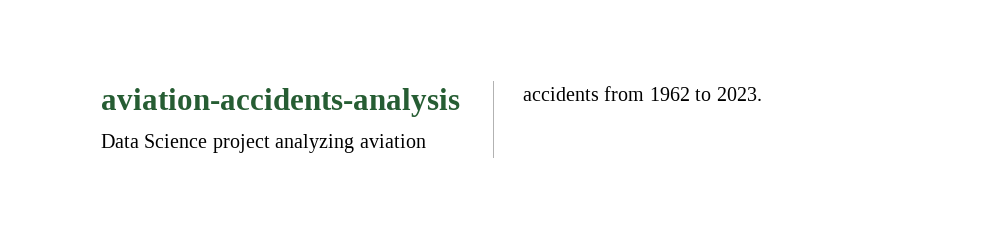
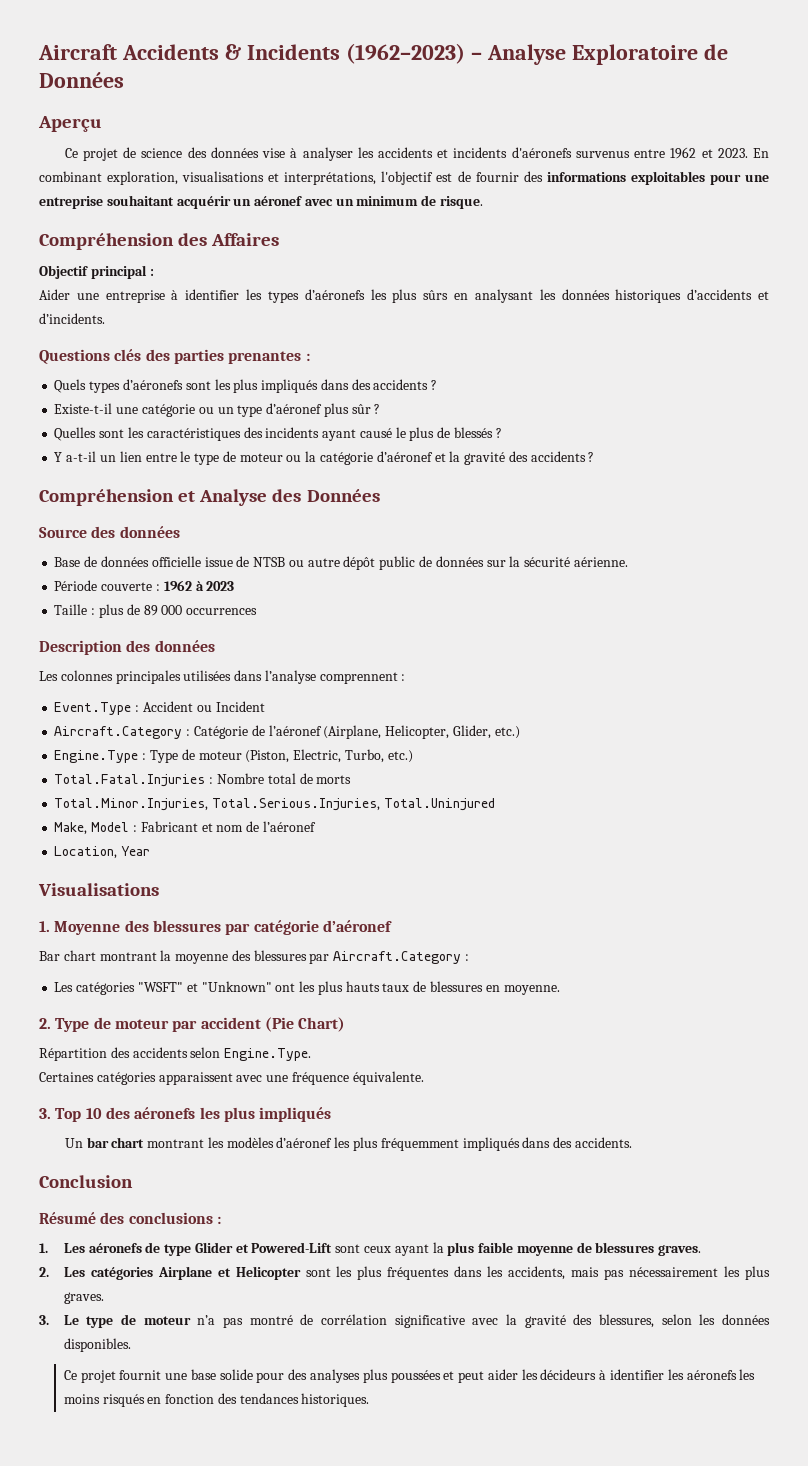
- aviation-accidents-analysis
- Data Science project analyzing aviation accidents from 1962 to 2023.
+ Aircraft Accidents & Incidents (1962–2023) – Analyse Exploratoire de Données
+ Aperçu
+ Ce projet de science des données vise à analyser les accidents et incidents d'aéronefs survenus entre 1962 et 2023. En combinant exploration, visualisations et interprétations, l'objectif est de fournir des informations exploitables pour une entreprise souhaitant acquérir un aéronef avec un minimum de risque.
+ Compréhension des Affaires
+ Objectif principal :
+ Aider une entreprise à identifier les types d’aéronefs les plus sûrs en analysant les données historiques d’accidents et d’incidents.
+ Questions clés des parties prenantes :
+ Quels types d’aéronefs sont les plus impliqués dans des accidents ?
+ Existe-t-il une catégorie ou un type d’aéronef plus sûr ?
+ Quelles sont les caractéristiques des incidents ayant causé le plus de blessés ?
+ Y a-t-il un lien entre le type de moteur ou la catégorie d’aéronef et la gravité des accidents ?
+ Compréhension et Analyse des Données
+ Source des données
+ Base de données officielle issue de NTSB ou autre dépôt public de données sur la sécurité aérienne.
+ Période couverte : 1962 à 2023
+ Taille : plus de 89 000 occurrences
+ Description des données
+ Les colonnes principales utilisées dans l’analyse comprennent :
+ Event.Type : Accident ou Incident
+ Aircraft.Category : Catégorie de l’aéronef (Airplane, Helicopter, Glider, etc.)
+ Engine.Type : Type de moteur (Piston, Electric, Turbo, etc.)
+ Total.Fatal.Injuries : Nombre total de morts
+ Total.Minor.Injuries, Total.Serious.Injuries, Total.Uninjured
+ Make, Model : Fabricant et nom de l’aéronef
+ Location, Year
+ Visualisations
+ 1. Moyenne des blessures par catégorie d’aéronef
+ Bar chart montrant la moyenne des blessures par Aircraft.Category :
+ Les catégories "WSFT" et "Unknown" ont les plus hauts taux de blessures en moyenne.
+ 2. Type de moteur par accident (Pie Chart)
+ Répartition des accidents selon Engine.Type.
+ Certaines catégories apparaissent avec une fréquence équivalente.
+ 3. Top 10 des aéronefs les plus impliqués
+ Un bar chart montrant les modèles d’aéronef les plus fréquemment impliqués dans des accidents.
+ Conclusion
+ Résumé des conclusions :
+ 1. Les aéronefs de type Glider et Powered-Lift sont ceux ayant la plus faible moyenne de blessures graves.
+ 2. Les catégories Airplane et Helicopter sont les plus fréquentes dans les accidents, mais pas nécessairement les plus graves.
+ 3. Le type de moteur n’a pas montré de corrélation significative avec la gravité des blessures, selon les données disponibles.
+ Ce projet fournit une base solide pour des analyses plus poussées et peut aider les décideurs à identifier les aéronefs les moins risqués en fonction des tendances historiques.

